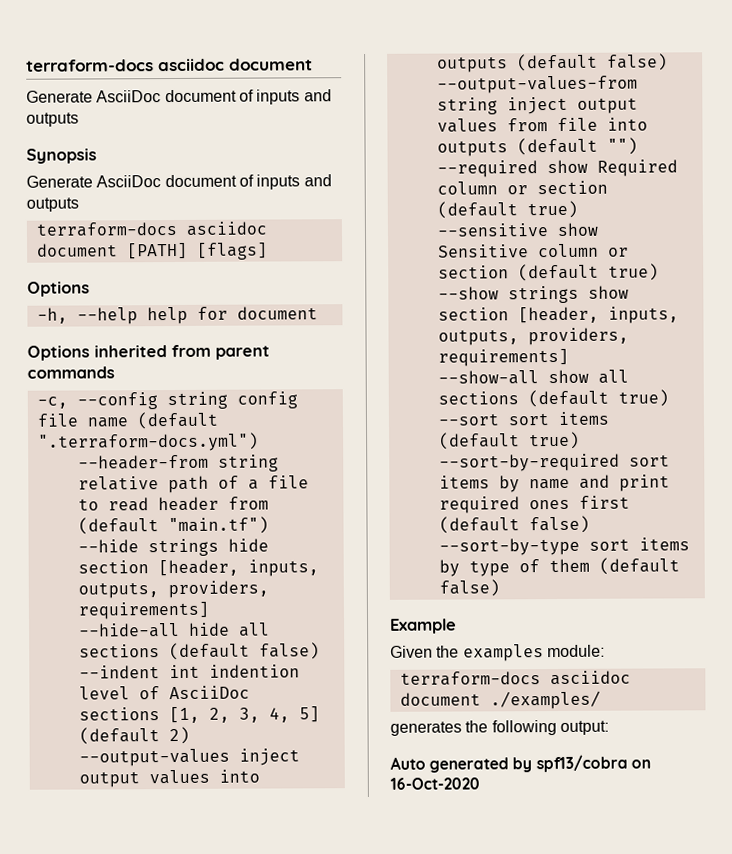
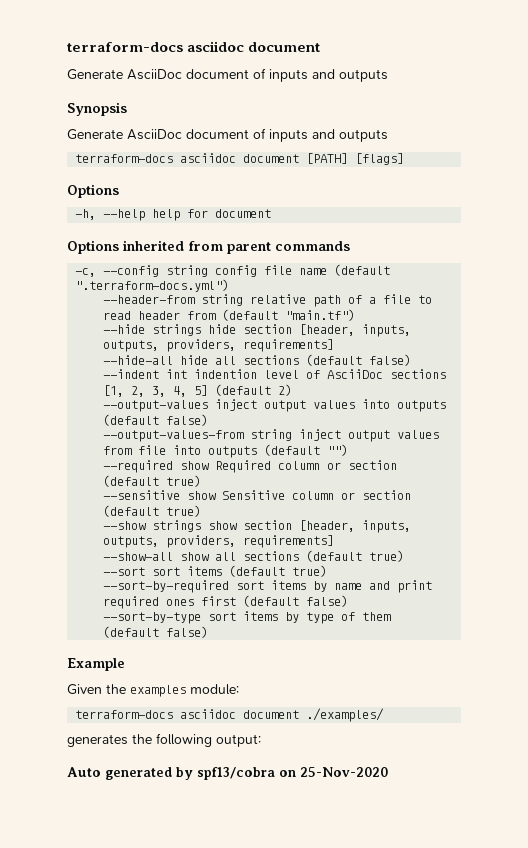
- Auto generated by spf13/cobra on 16-Oct-2020
+ Auto generated by spf13/cobra on 25-Nov-2020

